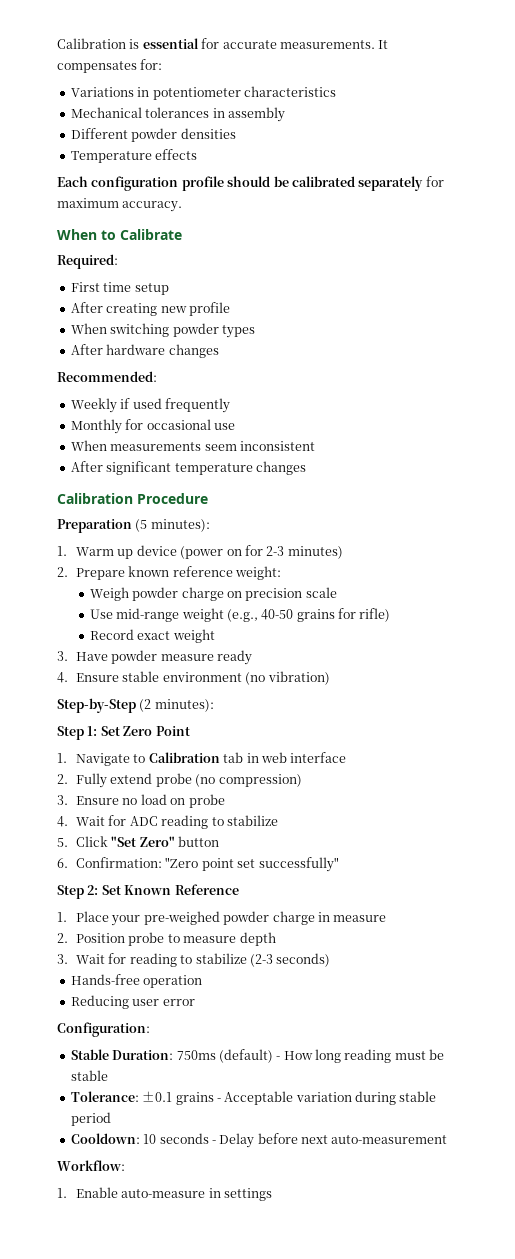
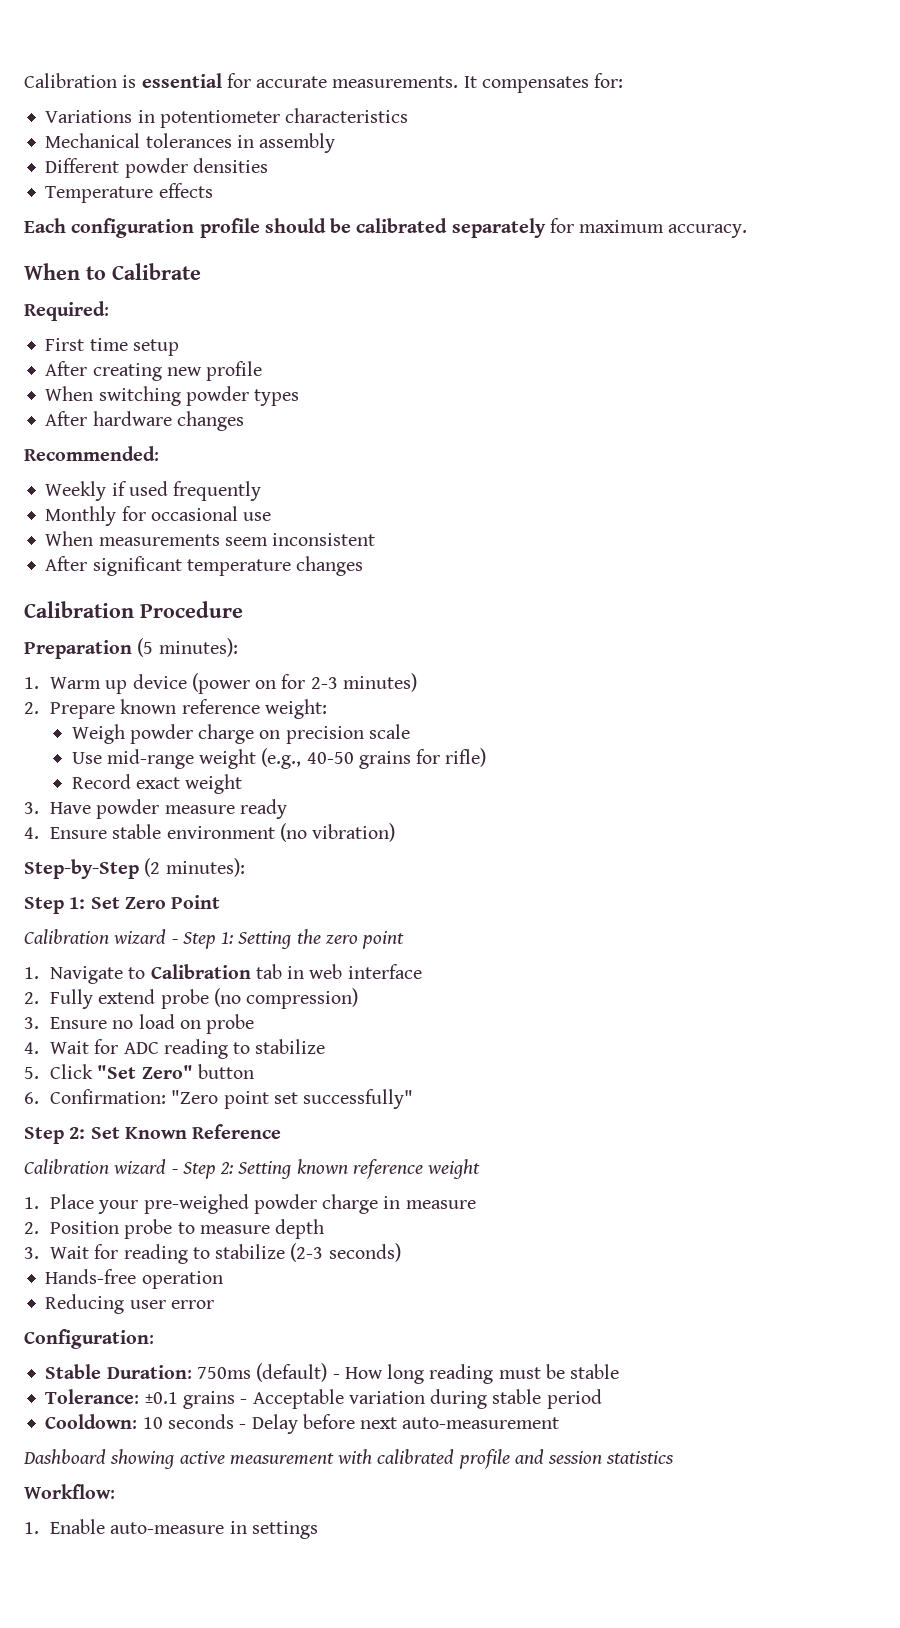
+ Calibration wizard - Step 1: Setting the zero point
+ Calibration wizard - Step 2: Setting known reference weight
+ Dashboard showing active measurement with calibrated profile and session statistics

